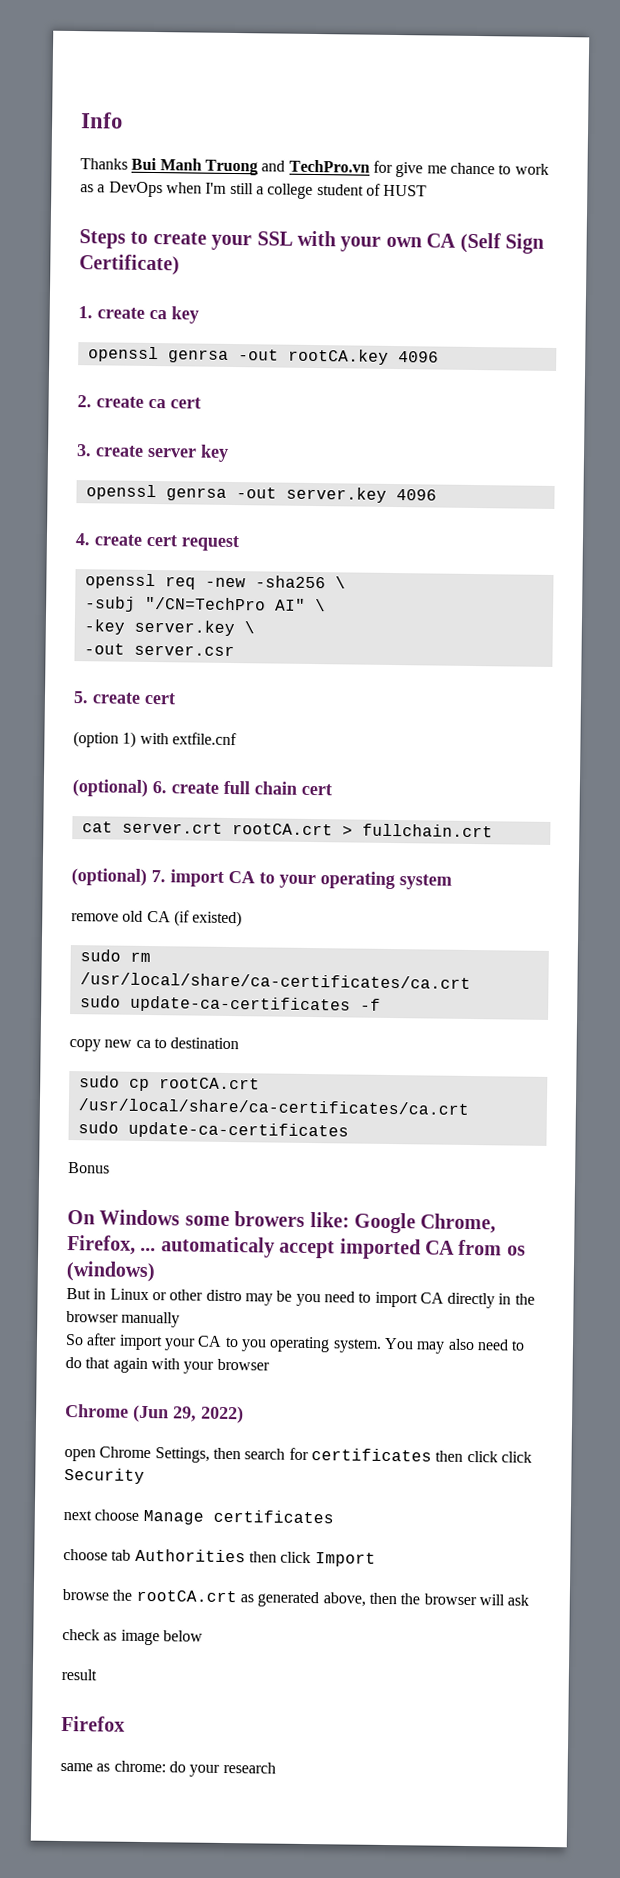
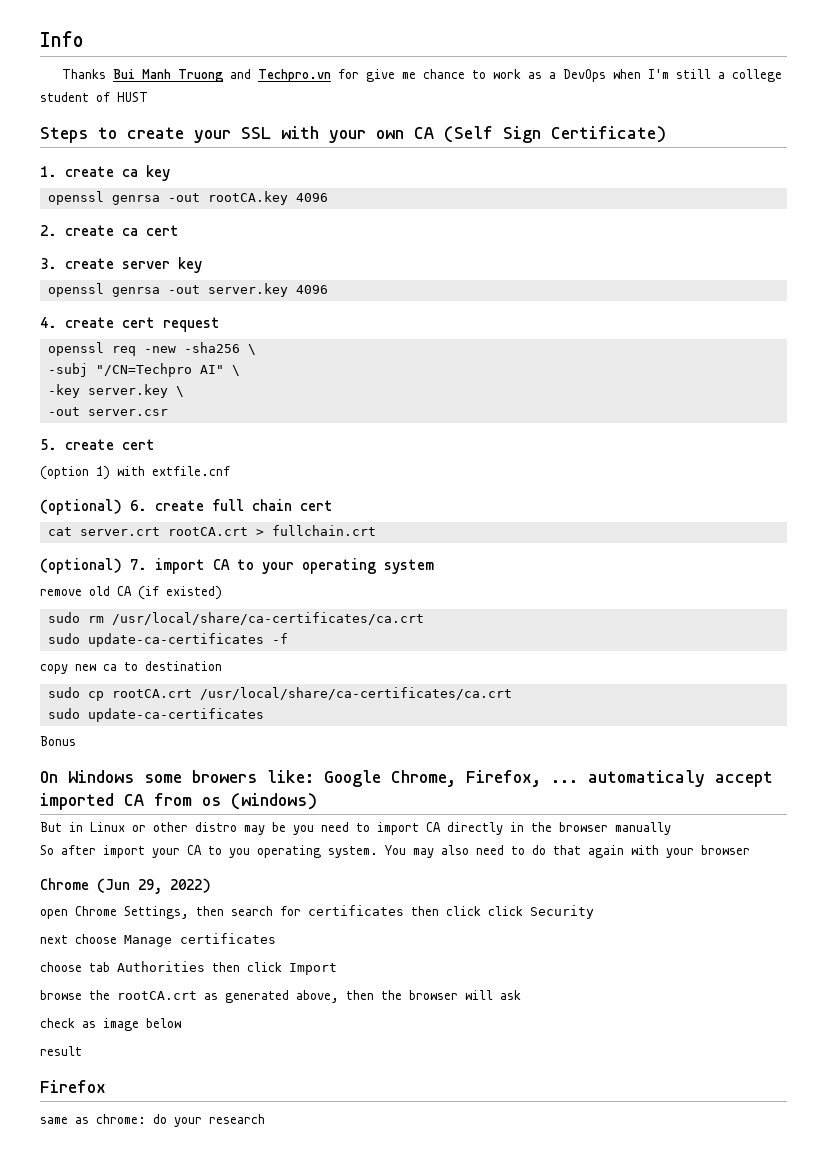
- Thanks Bui Manh Truong and TechPro.vn for give me chance to work as a DevOps when I'm still a college student of HUST
+ Thanks Bui Manh Truong and Techpro.vn for give me chance to work as a DevOps when I'm still a college student of HUST
- -subj "/CN=TechPro AI" \
+ -subj "/CN=Techpro AI" \

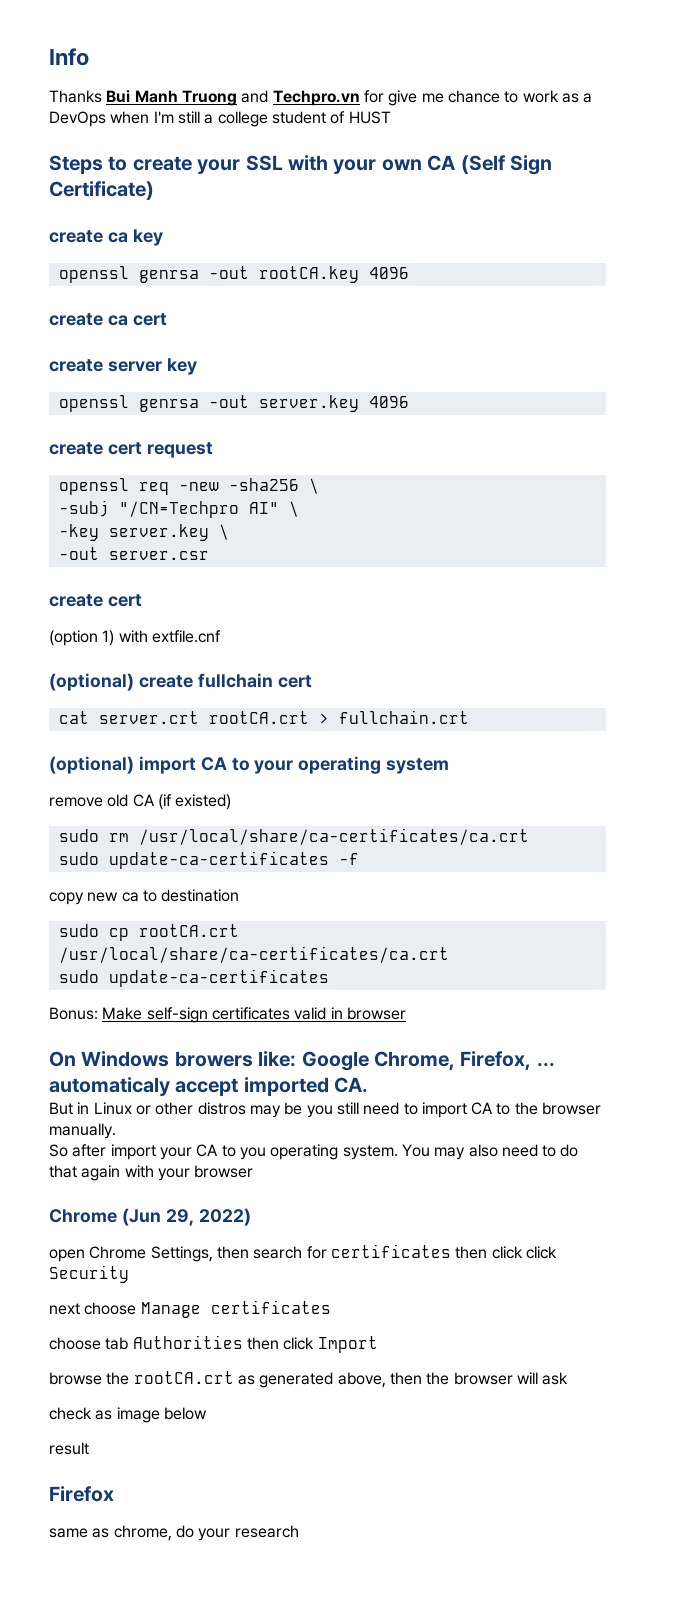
- 1. create ca key
+ create ca key
- 2. create ca cert
+ create ca cert
- 3. create server key
+ create server key
- 4. create cert request
+ create cert request
  -out server.csr
- 5. create cert
+ create cert
- (optional) 6. create full chain cert
+ (optional) create fullchain cert
- (optional) 7. import CA to your operating system
+ (optional) import CA to your operating system
- Bonus
+ Bonus: Make self-sign certificates valid in browser
- On Windows some browers like: Google Chrome, Firefox, ... automaticaly accept imported CA from os (windows)
+ On Windows browers like: Google Chrome, Firefox, ... automaticaly accept imported CA.
- But in Linux or other distro may be you need to import CA directly in the browser manually
+ But in Linux or other distros may be you still need to import CA to the browser manually.
- same as chrome: do your research
+ same as chrome, do your research

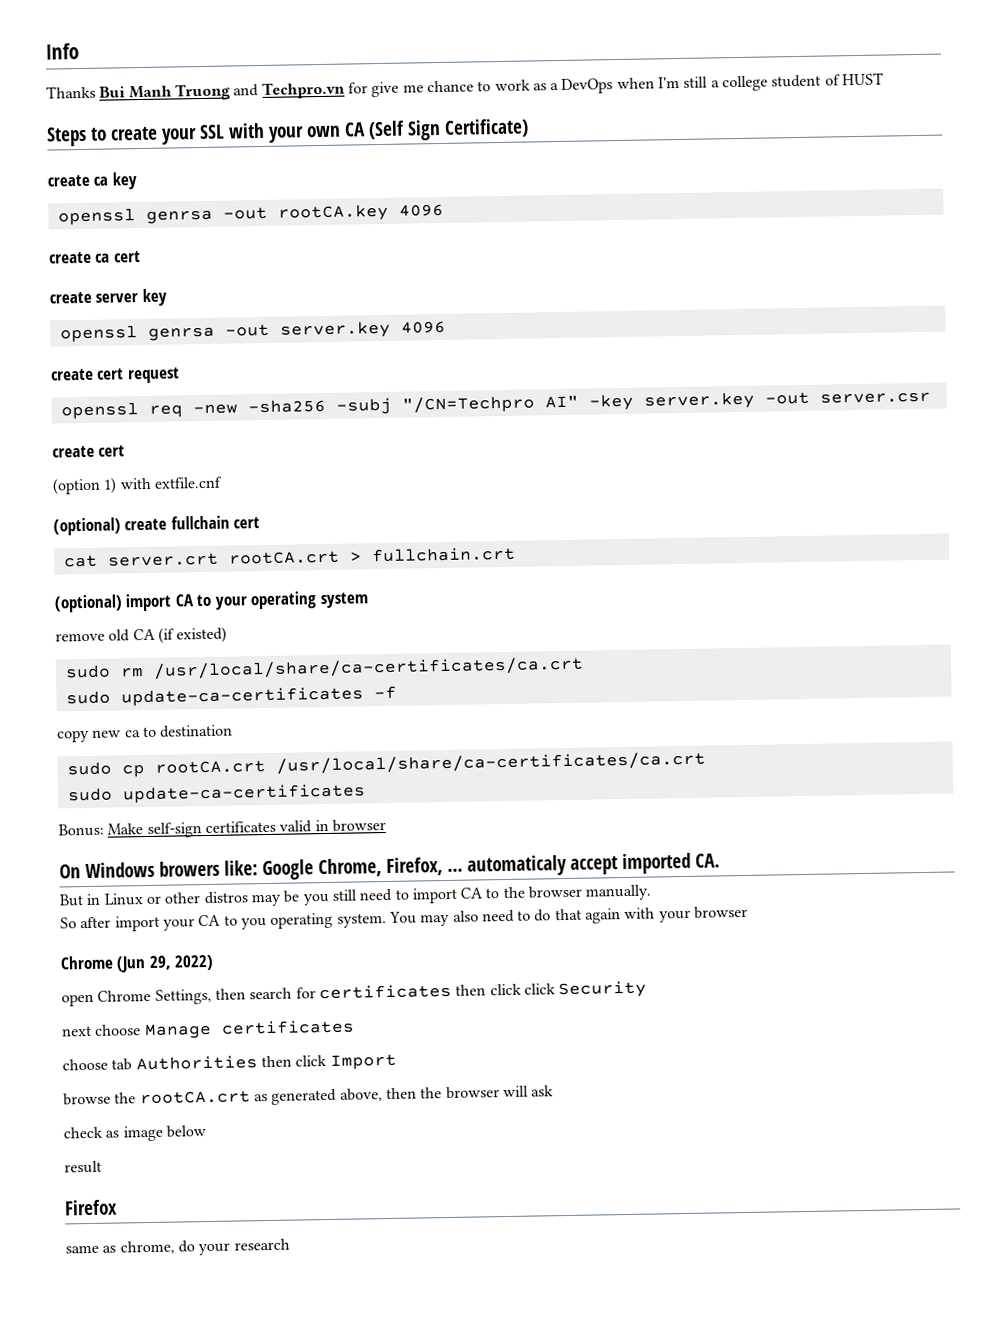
- openssl req -new -sha256 \
- -subj "/CN=Techpro AI" \
- -key server.key \
- -out server.csr
+ openssl req -new -sha256 -subj "/CN=Techpro AI" -key server.key -out server.csr

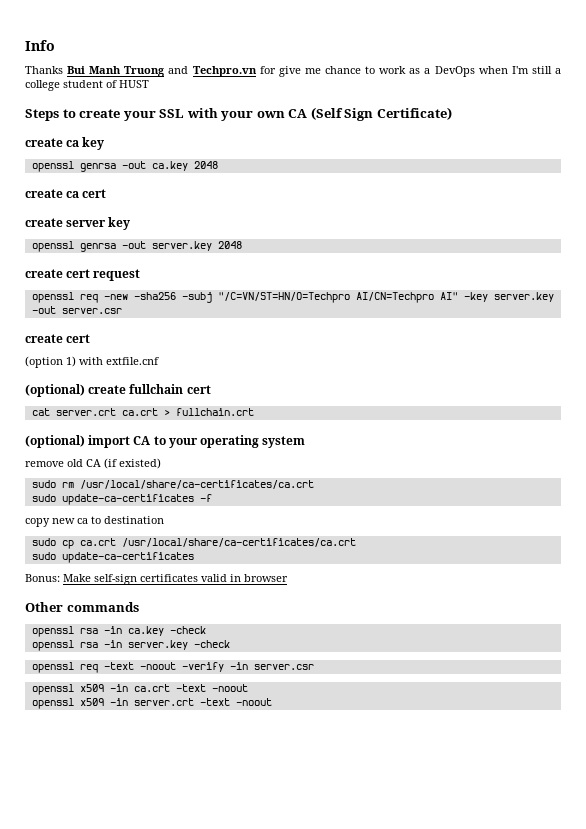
- openssl genrsa -out rootCA.key 4096
+ openssl genrsa -out ca.key 2048
- openssl genrsa -out server.key 4096
+ openssl genrsa -out server.key 2048
- openssl req -new -sha256 -subj "/CN=Techpro AI" -key server.key -out server.csr
+ openssl req -new -sha256 -subj "/C=VN/ST=HN/O=Techpro AI/CN=Techpro AI" -key server.key -out server.csr
- cat server.crt rootCA.crt > fullchain.crt
+ cat server.crt ca.crt > fullchain.crt
- sudo cp rootCA.crt /usr/local/share/ca-certificates/ca.crt
+ sudo cp ca.crt /usr/local/share/ca-certificates/ca.crt
- On Windows browers like: Google Chrome, Firefox, ... automaticaly accept imported CA.
- But in Linux or other distros may be you still need to import CA to the browser manually.
- So after import your CA to you operating system. You may also need to do that again with your browser
- Chrome (Jun 29, 2022)
- open Chrome Settings, then search for certificates then click click Security
- next choose Manage certificates
- choose tab Authorities then click Import
- browse the rootCA.crt as generated above, then the browser will ask
- check as image below
- result
- Firefox
- same as chrome, do your research
+ Other commands
+ openssl rsa -in ca.key -check
+ openssl rsa -in server.key -check
+ openssl req -text -noout -verify -in server.csr
+ openssl x509 -in ca.crt -text -noout
+ openssl x509 -in server.crt -text -noout

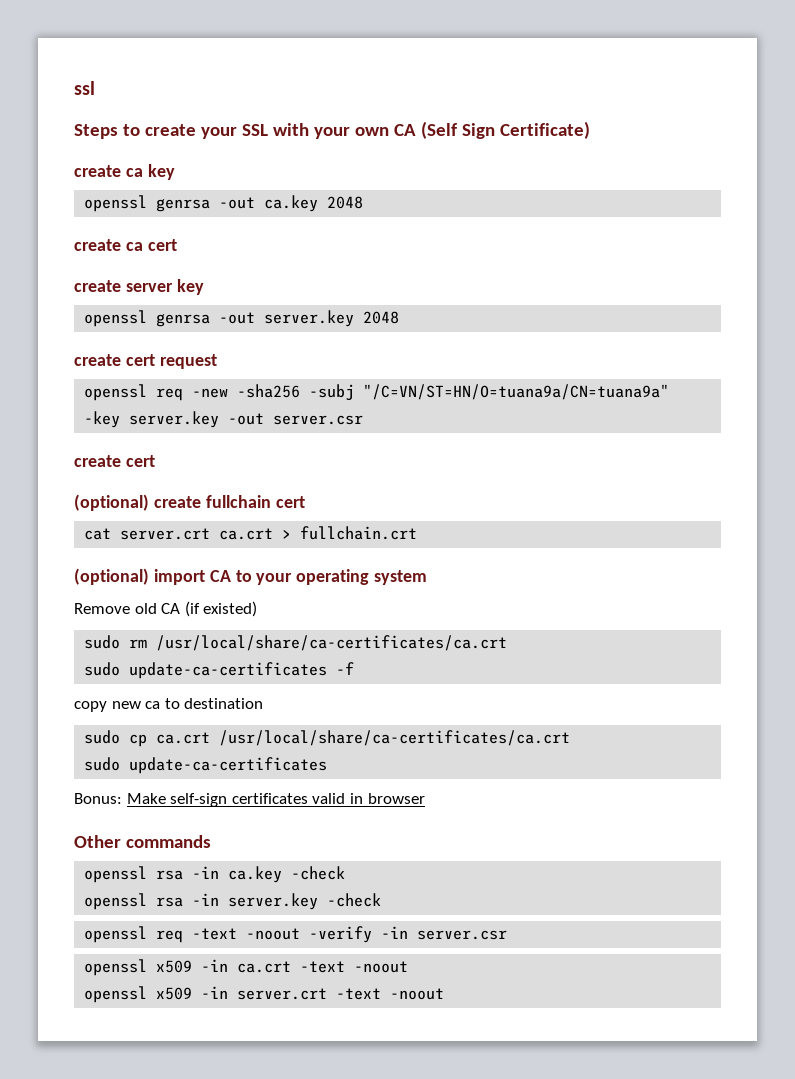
- Info
- Thanks Bui Manh Truong and Techpro.vn for give me chance to work as a DevOps when I'm still a college student of HUST
+ ssl
- openssl req -new -sha256 -subj "/C=VN/ST=HN/O=Techpro AI/CN=Techpro AI" -key server.key -out server.csr
+ openssl req -new -sha256 -subj "/C=VN/ST=HN/O=tuana9a/CN=tuana9a" -key server.key -out server.csr
- (option 1) with extfile.cnf
- remove old CA (if existed)
+ Remove old CA (if existed)

